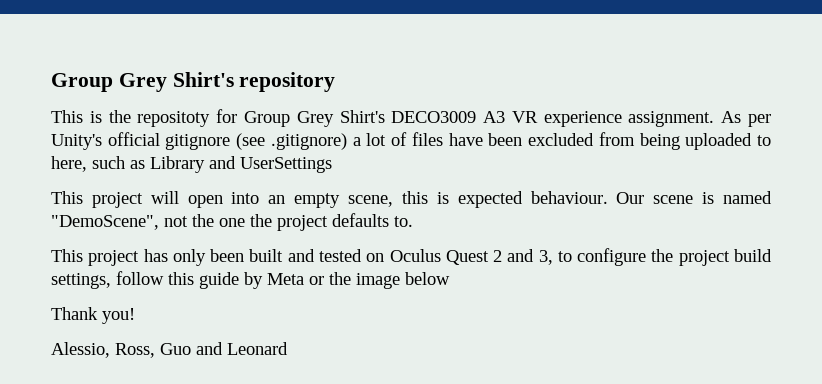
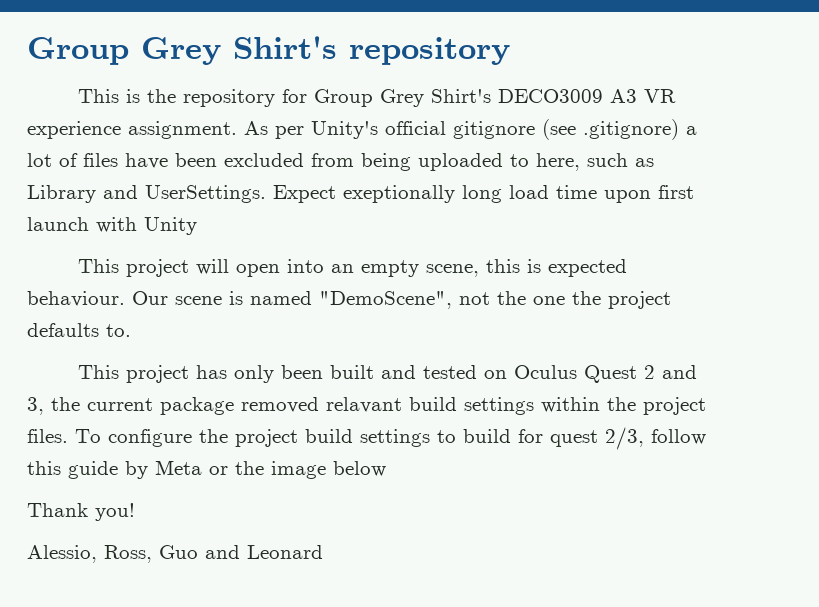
- This is the repositoty for Group Grey Shirt's DECO3009 A3 VR experience assignment.
+ This is the repository for Group Grey Shirt's DECO3009 A3 VR experience assignment.
- As per Unity's official gitignore (see .gitignore) a lot of files have been excluded from being uploaded to here, such as Library and UserSettings
+ As per Unity's official gitignore (see .gitignore) a lot of files have been excluded from being uploaded to here, such as Library and UserSettings. Expect exeptionally long load time upon first launch with Unity
- This project has only been built and tested on Oculus Quest 2 and 3, to configure the project build settings, follow this guide by Meta or the image below
+ This project has only been built and tested on Oculus Quest 2 and 3, the current package removed relavant build settings within the project files. To configure the project build settings to build for quest 2/3, follow this guide by Meta or the image below

